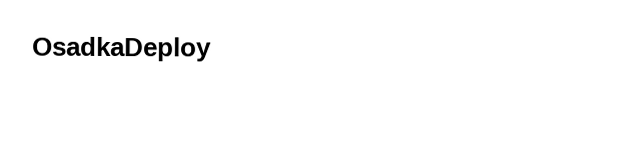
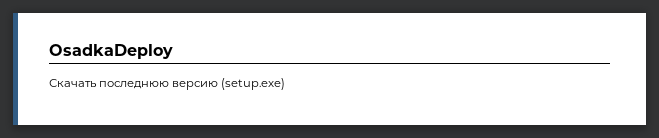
+ Скачать последнюю версию (setup.exe)

